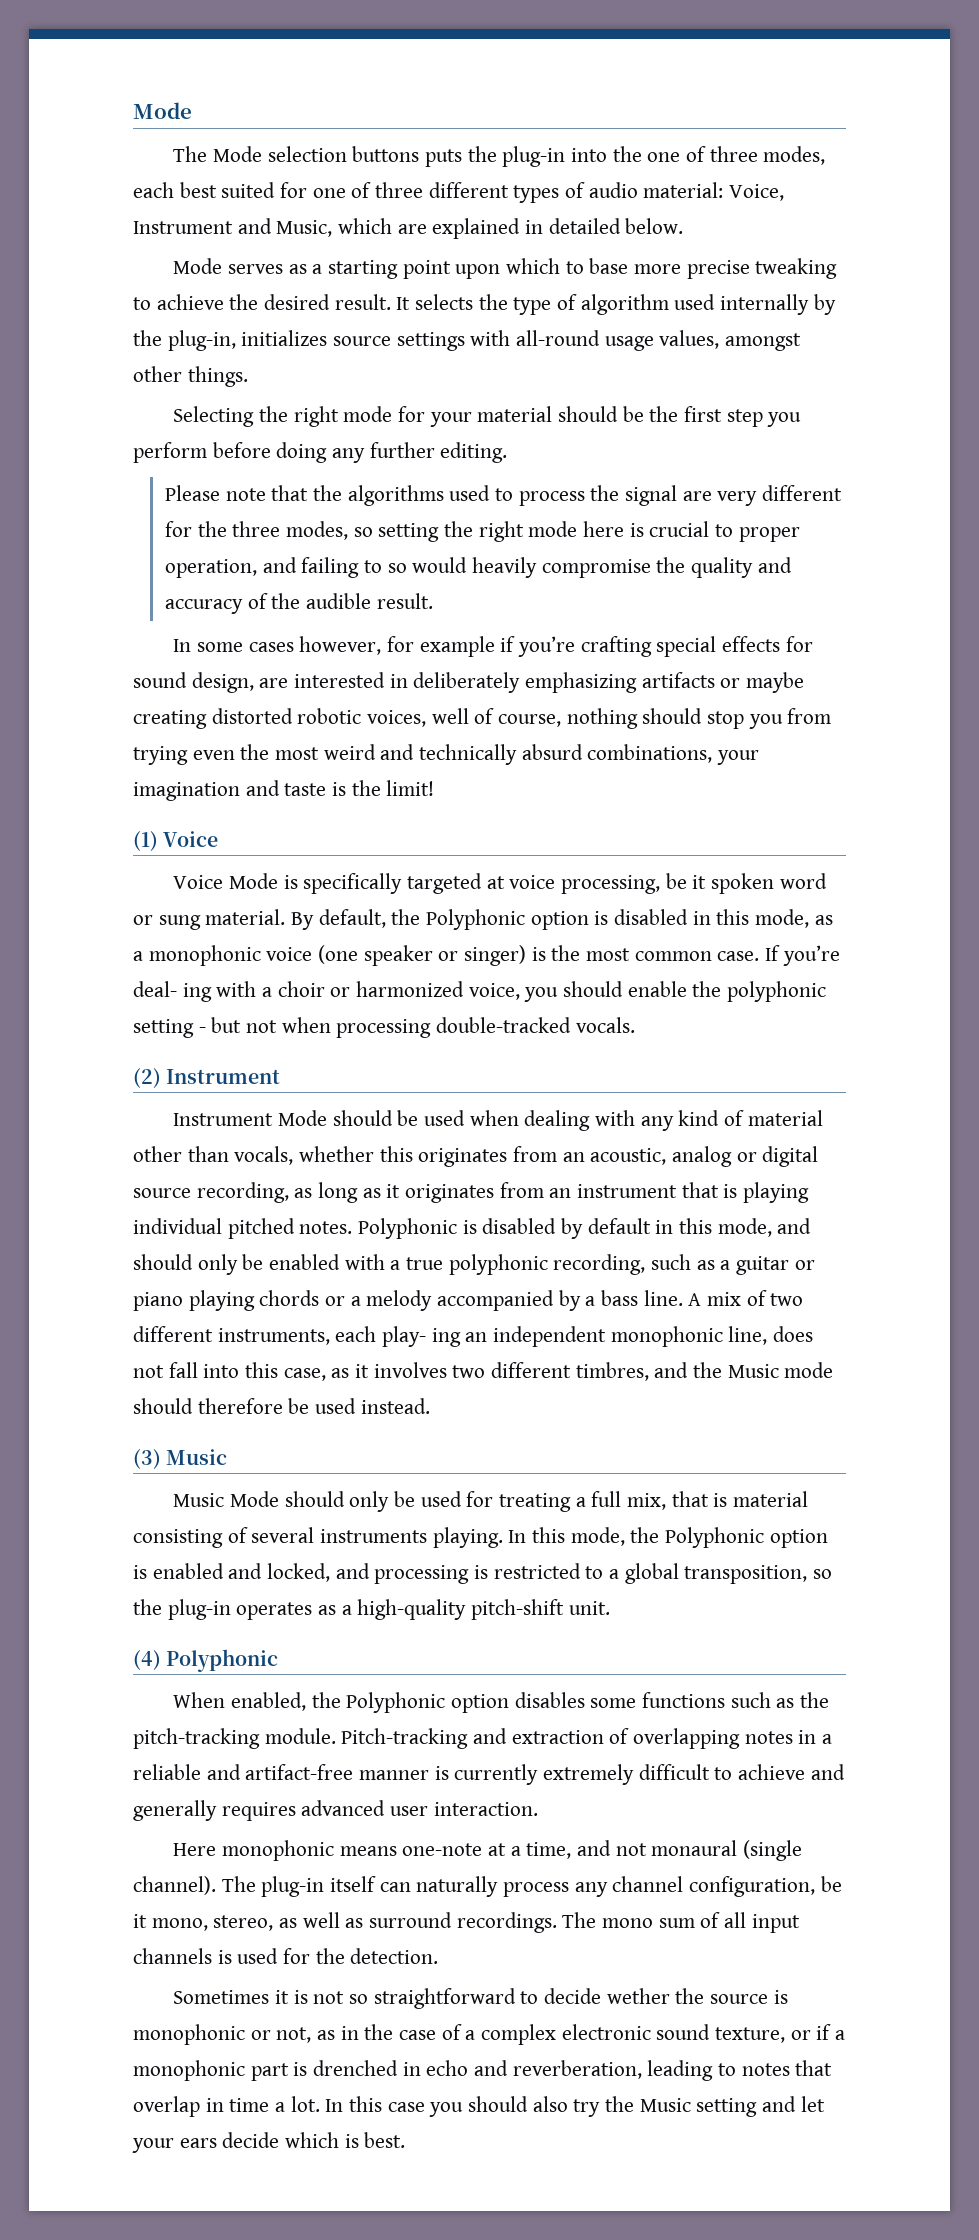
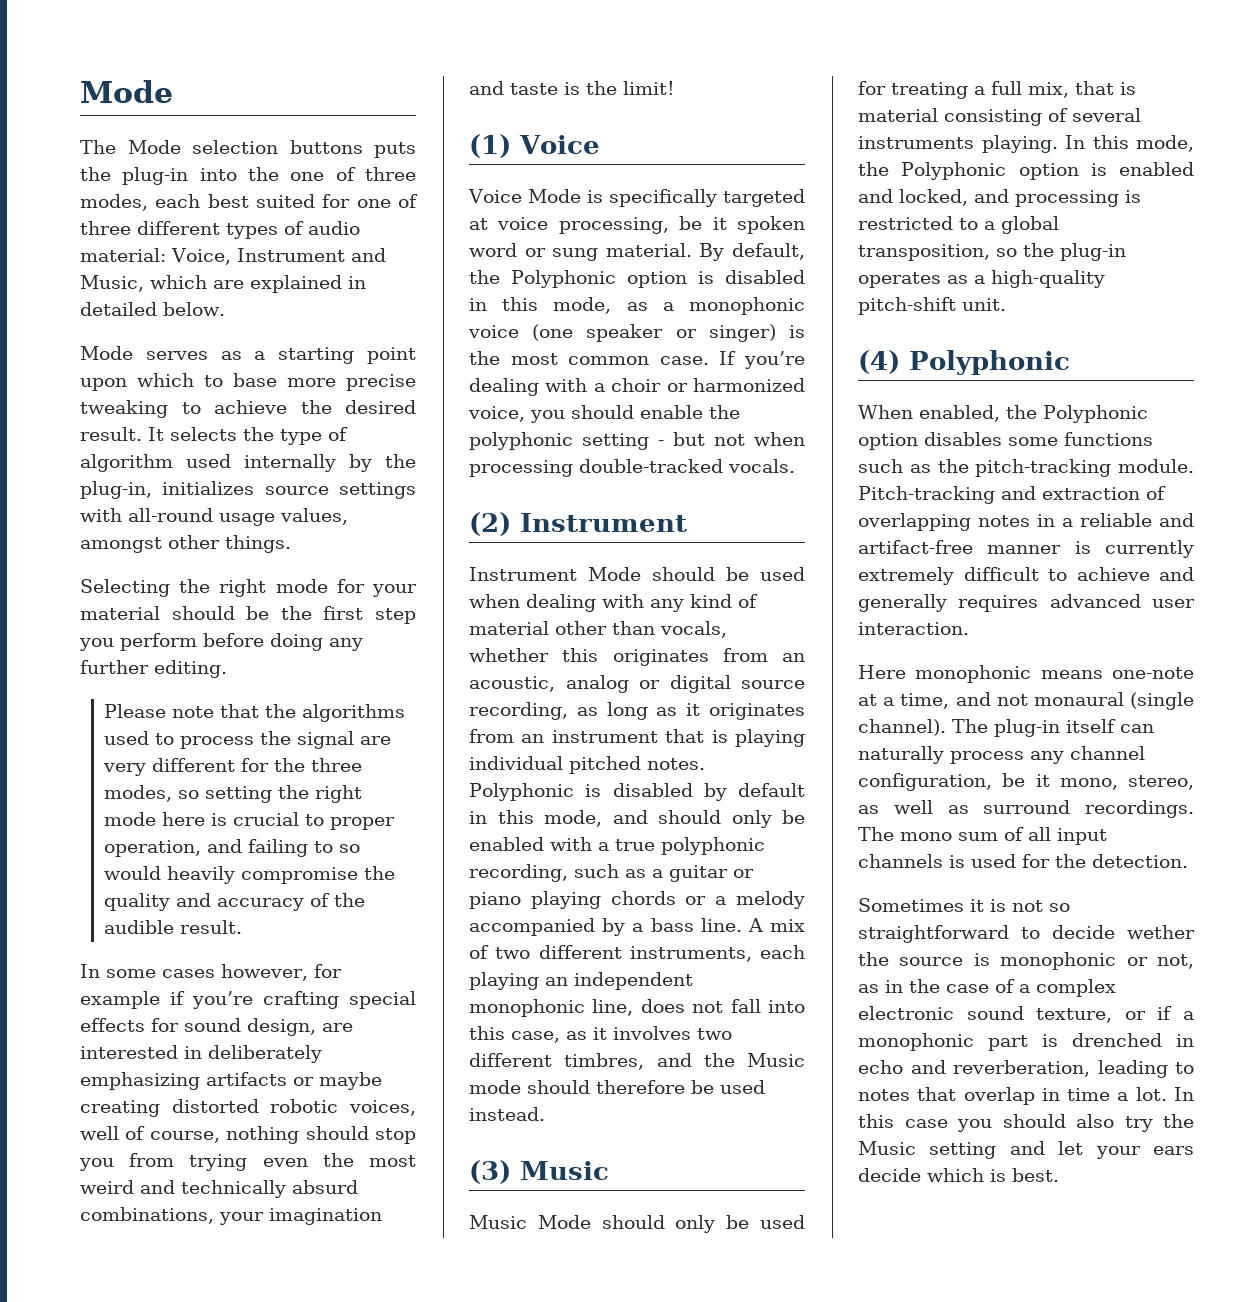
- If you’re deal- ing with a choir or harmonized voice, you should enable the polyphonic setting - but not when processing double-tracked vocals.
+ If you’re dealing with a choir or harmonized voice, you should enable the polyphonic setting - but not when processing double-tracked vocals.
- A mix of two different instruments, each play- ing an independent monophonic line, does not fall into this case, as it involves two different timbres, and the Music mode should therefore be used instead.
+ A mix of two different instruments, each playing an independent monophonic line, does not fall into this case, as it involves two different timbres, and the Music mode should therefore be used instead.

